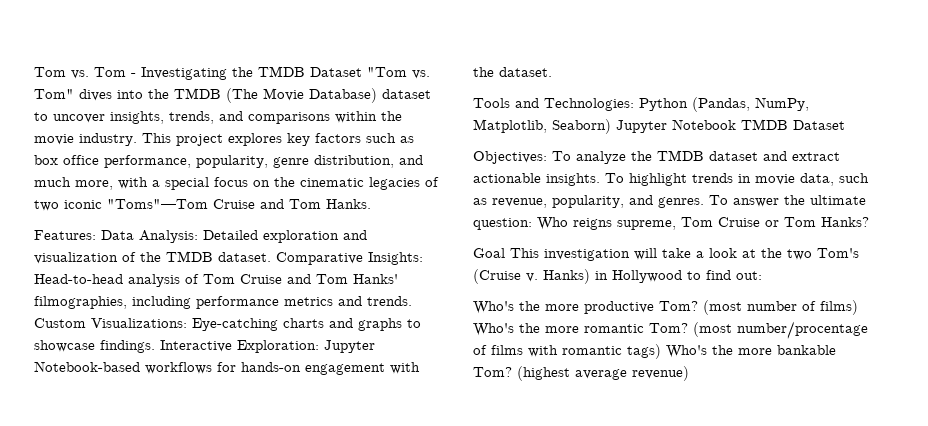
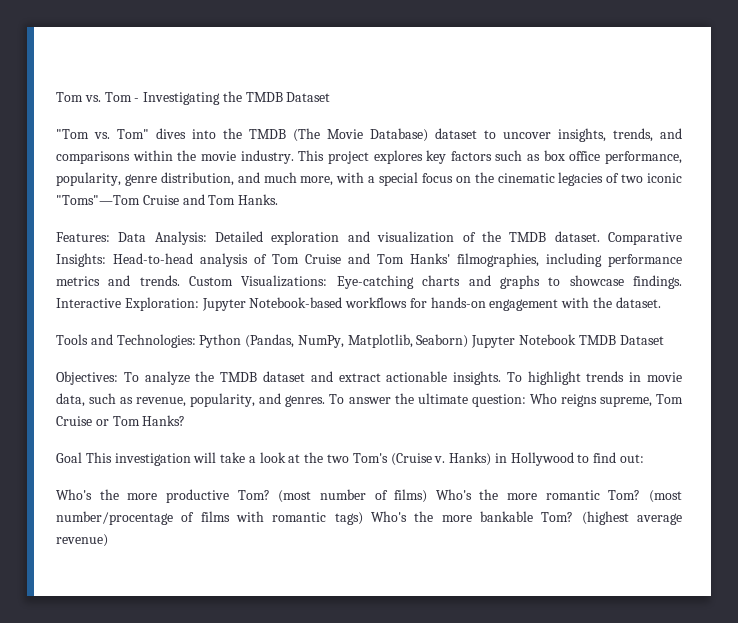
- Tom vs. Tom - Investigating the TMDB Dataset "Tom vs. Tom" dives into the TMDB (The Movie Database) dataset to uncover insights, trends, and comparisons within the movie industry.
+ Tom vs. Tom - Investigating the TMDB Dataset
+ "Tom vs. Tom" dives into the TMDB (The Movie Database) dataset to uncover insights, trends, and comparisons within the movie industry.

